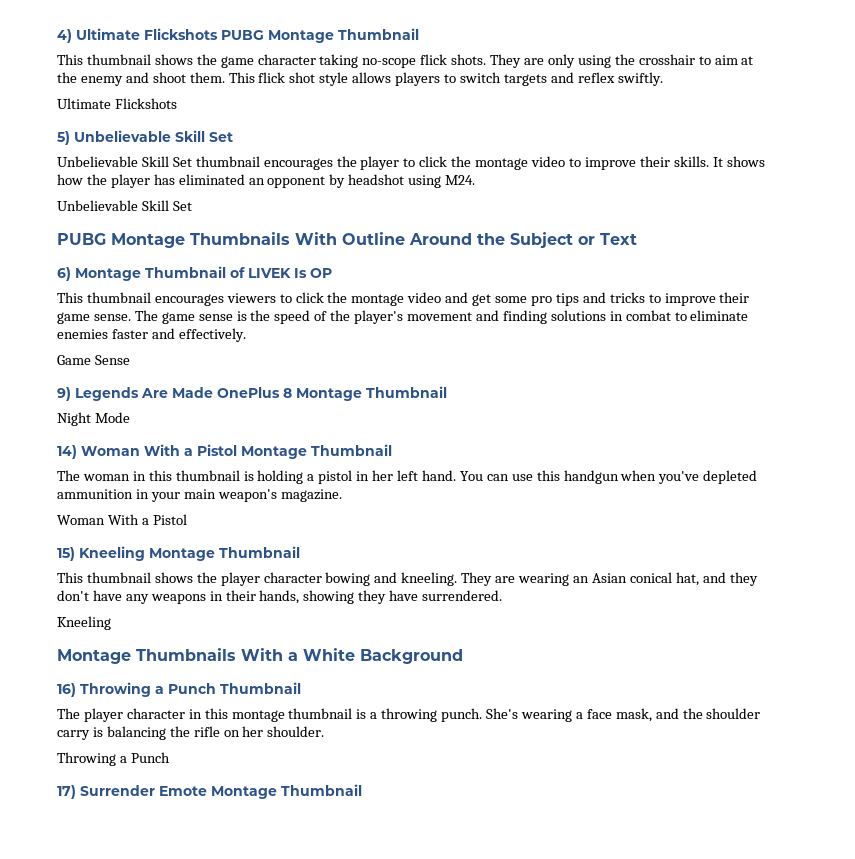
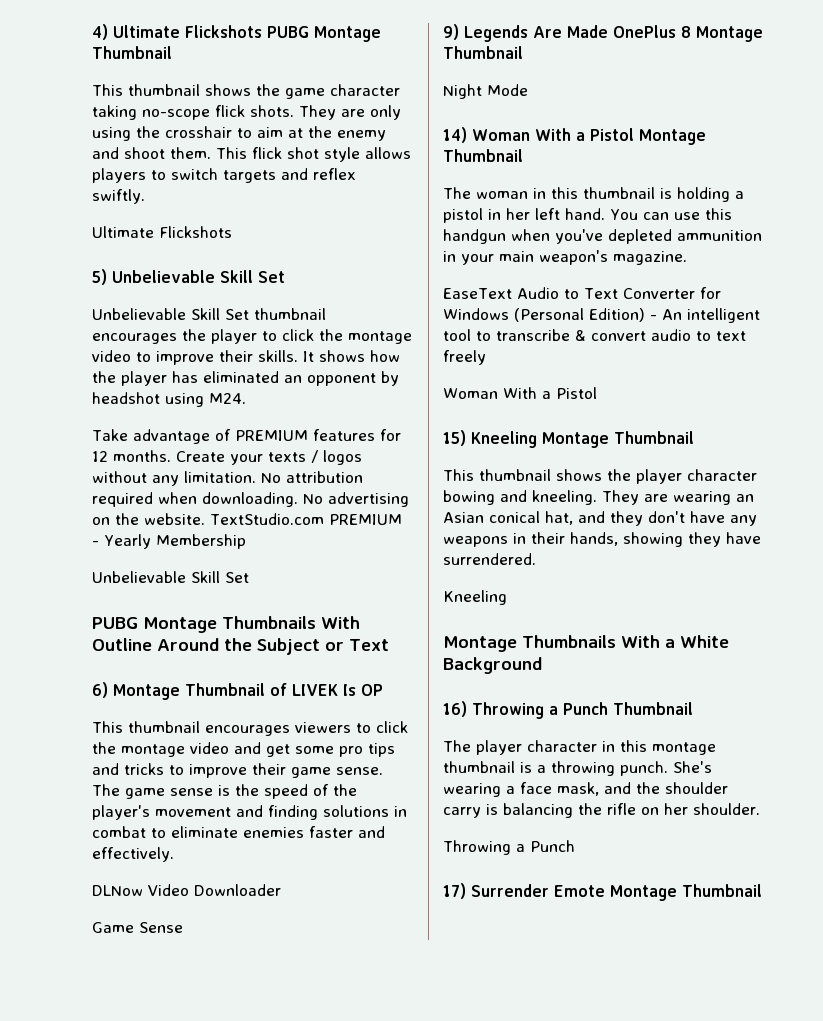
+ Take advantage of PREMIUM features for 12 months. Create your texts / logos without any limitation. No attribution required when downloading. No advertising on the website. TextStudio.com PREMIUM - Yearly Membership
+ DLNow Video Downloader
+ EaseText Audio to Text Converter for Windows (Personal Edition) - An intelligent tool to transcribe & convert audio to text freely

